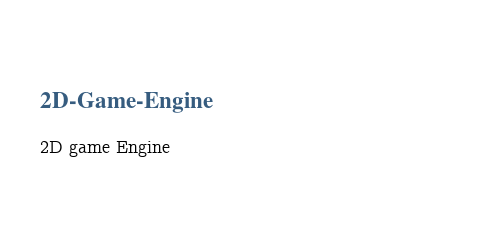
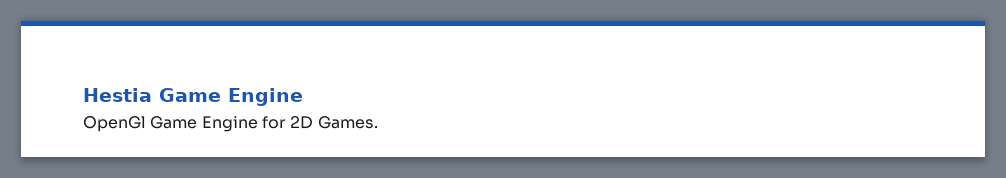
- 2D-Game-Engine
- 2D game Engine
+ Hestia Game Engine
+ OpenGl Game Engine for 2D Games.

